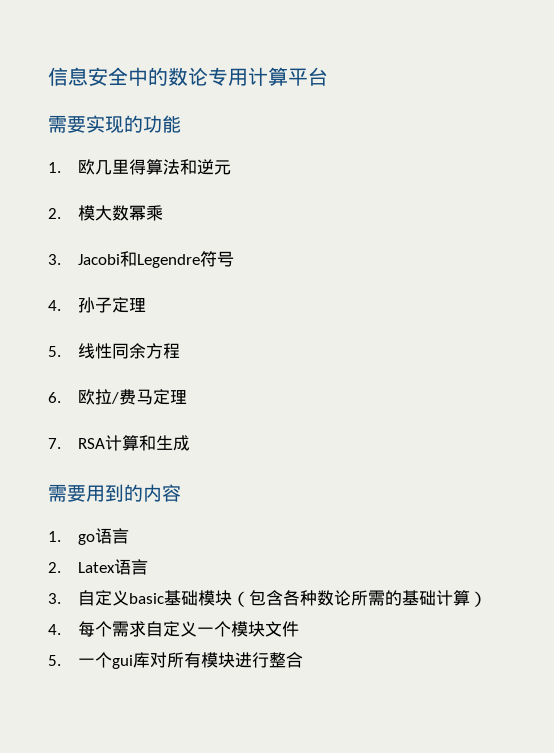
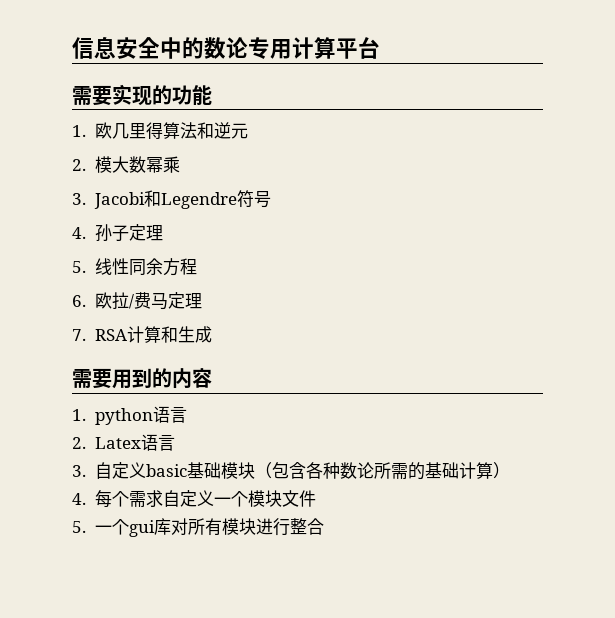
- 1. go语言
+ 1. python语言

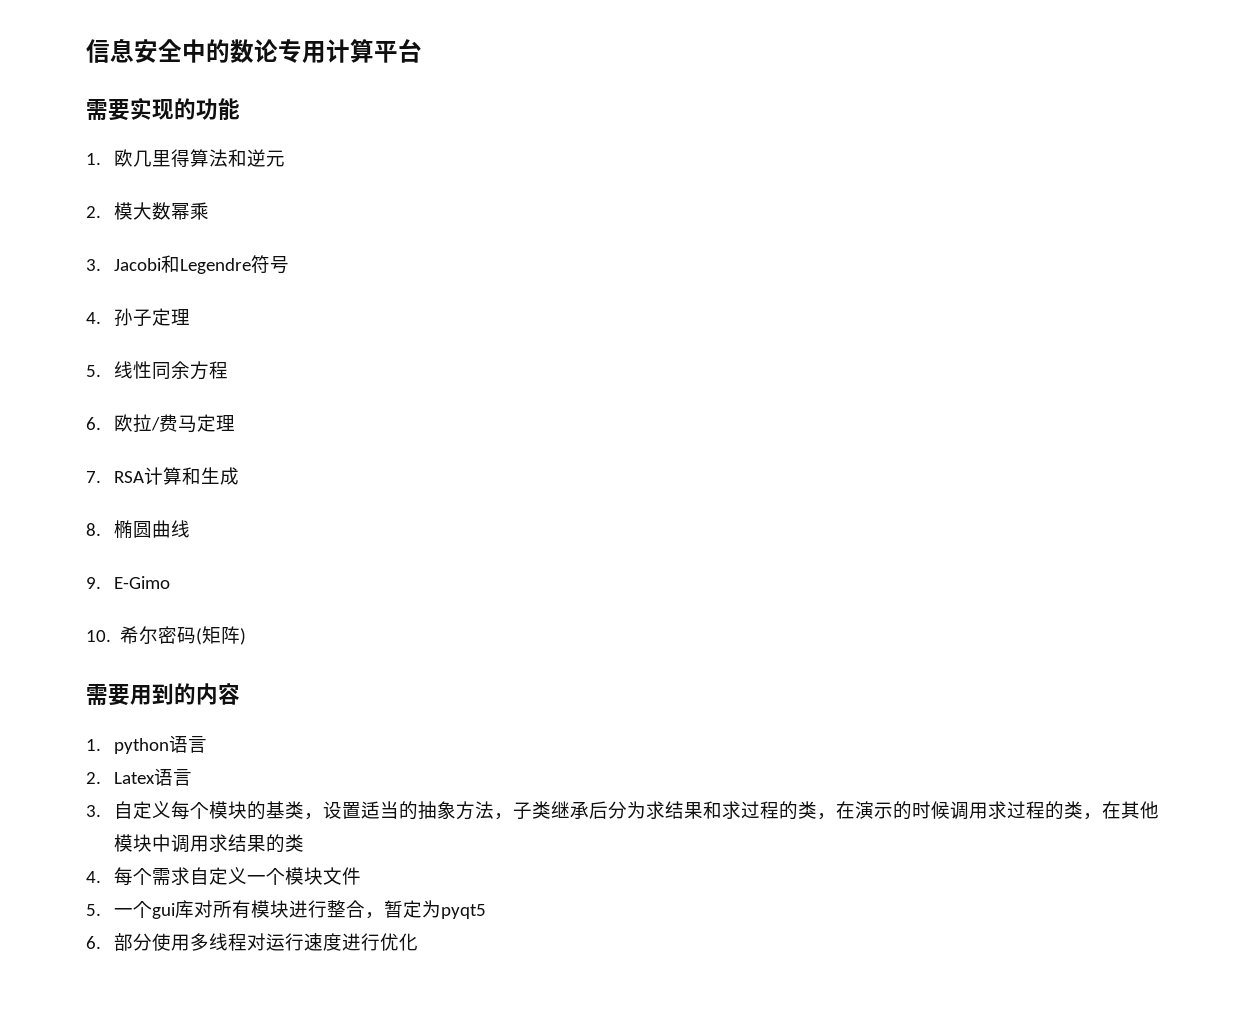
+ 8.椭圆曲线
+ 9. E-Gimo
+ 10.希尔密码(矩阵)
- 3.自定义basic基础模块（包含各种数论所需的基础计算）
+ 3.自定义每个模块的基类，设置适当的抽象方法，子类继承后分为求结果和求过程的类，在演示的时候调用求过程的类，在其他模块中调用求结果的类
- 5.一个gui库对所有模块进行整合
+ 5.一个gui库对所有模块进行整合，暂定为pyqt5
+ 6.部分使用多线程对运行速度进行优化

